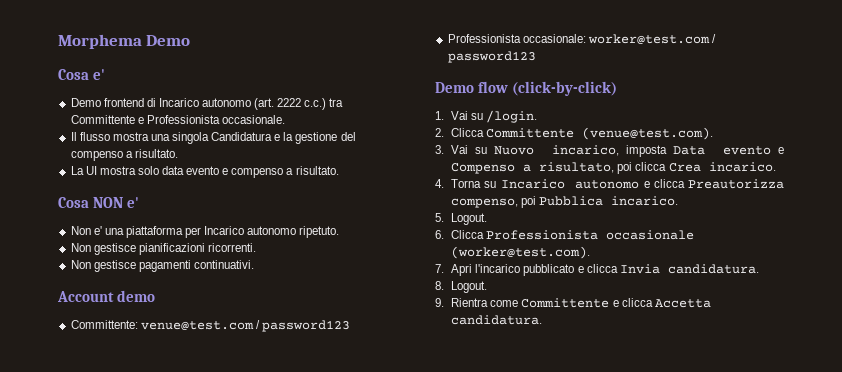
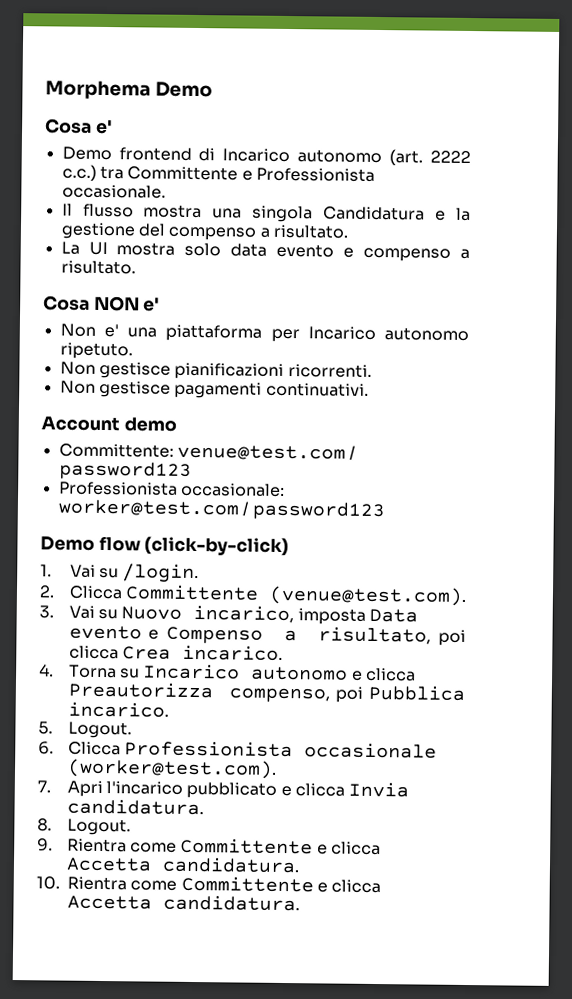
+ 10. Rientra come Committente e clicca Accetta candidatura.

